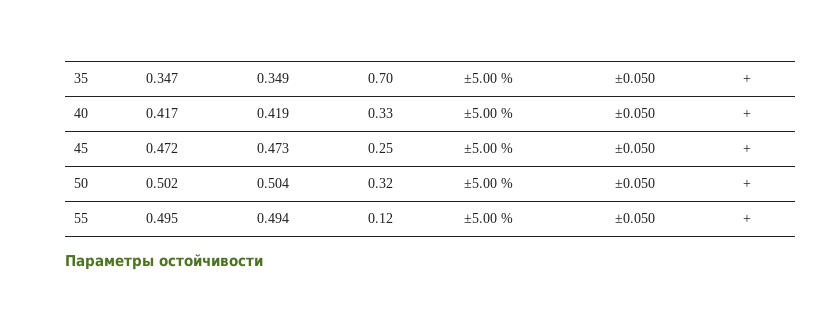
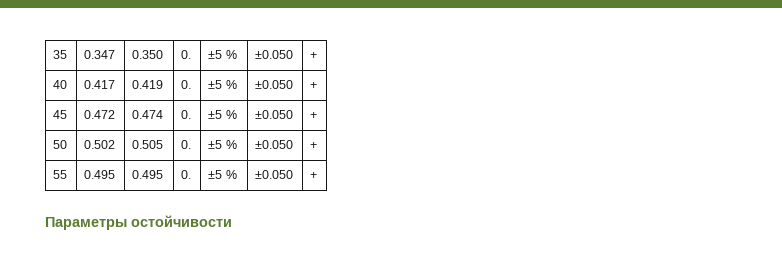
- 35 | 0.347 | 0.349 | 0.70 | ±5.00 % | ±0.050 | +
+ 35 | 0.347 | 0.350 | 0. | ±5 % | ±0.050 | +
- 40 | 0.417 | 0.419 | 0.33 | ±5.00 % | ±0.050 | +
+ 40 | 0.417 | 0.419 | 0. | ±5 % | ±0.050 | +
- 45 | 0.472 | 0.473 | 0.25 | ±5.00 % | ±0.050 | +
+ 45 | 0.472 | 0.474 | 0. | ±5 % | ±0.050 | +
- 50 | 0.502 | 0.504 | 0.32 | ±5.00 % | ±0.050 | +
+ 50 | 0.502 | 0.505 | 0. | ±5 % | ±0.050 | +
- 55 | 0.495 | 0.494 | 0.12 | ±5.00 % | ±0.050 | +
+ 55 | 0.495 | 0.495 | 0. | ±5 % | ±0.050 | +

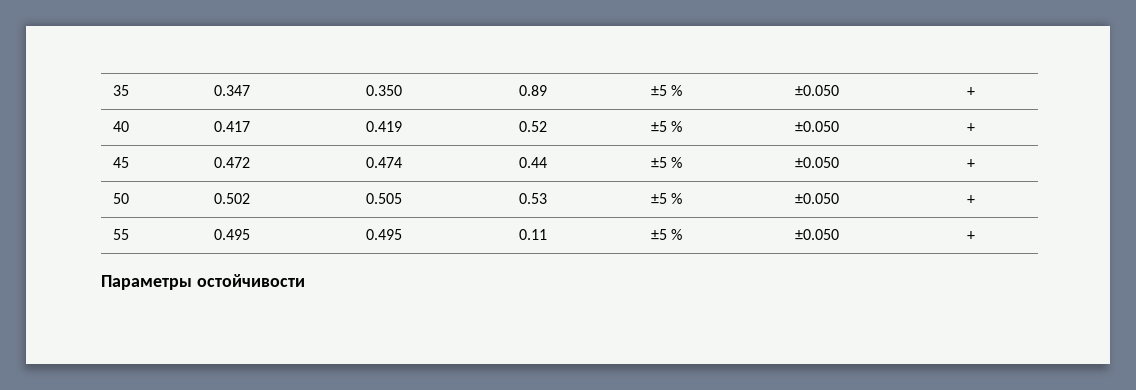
- 35 | 0.347 | 0.350 | 0. | ±5 % | ±0.050 | +
+ 35 | 0.347 | 0.350 | 0.89 | ±5 % | ±0.050 | +
- 40 | 0.417 | 0.419 | 0. | ±5 % | ±0.050 | +
+ 40 | 0.417 | 0.419 | 0.52 | ±5 % | ±0.050 | +
- 45 | 0.472 | 0.474 | 0. | ±5 % | ±0.050 | +
+ 45 | 0.472 | 0.474 | 0.44 | ±5 % | ±0.050 | +
- 50 | 0.502 | 0.505 | 0. | ±5 % | ±0.050 | +
+ 50 | 0.502 | 0.505 | 0.53 | ±5 % | ±0.050 | +
- 55 | 0.495 | 0.495 | 0. | ±5 % | ±0.050 | +
+ 55 | 0.495 | 0.495 | 0.11 | ±5 % | ±0.050 | +

